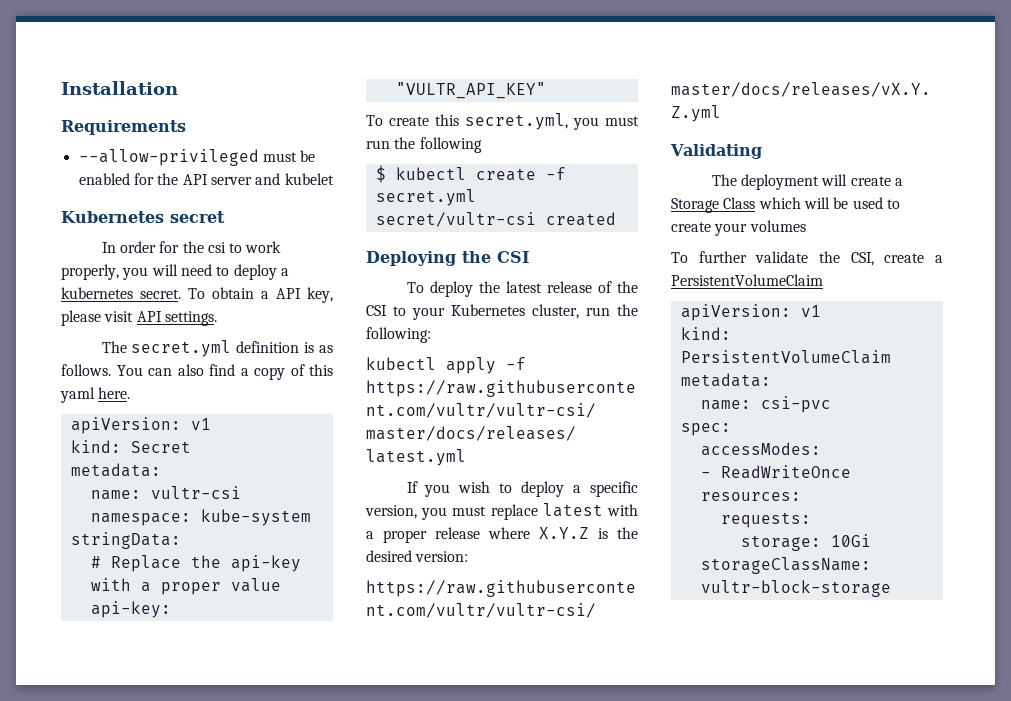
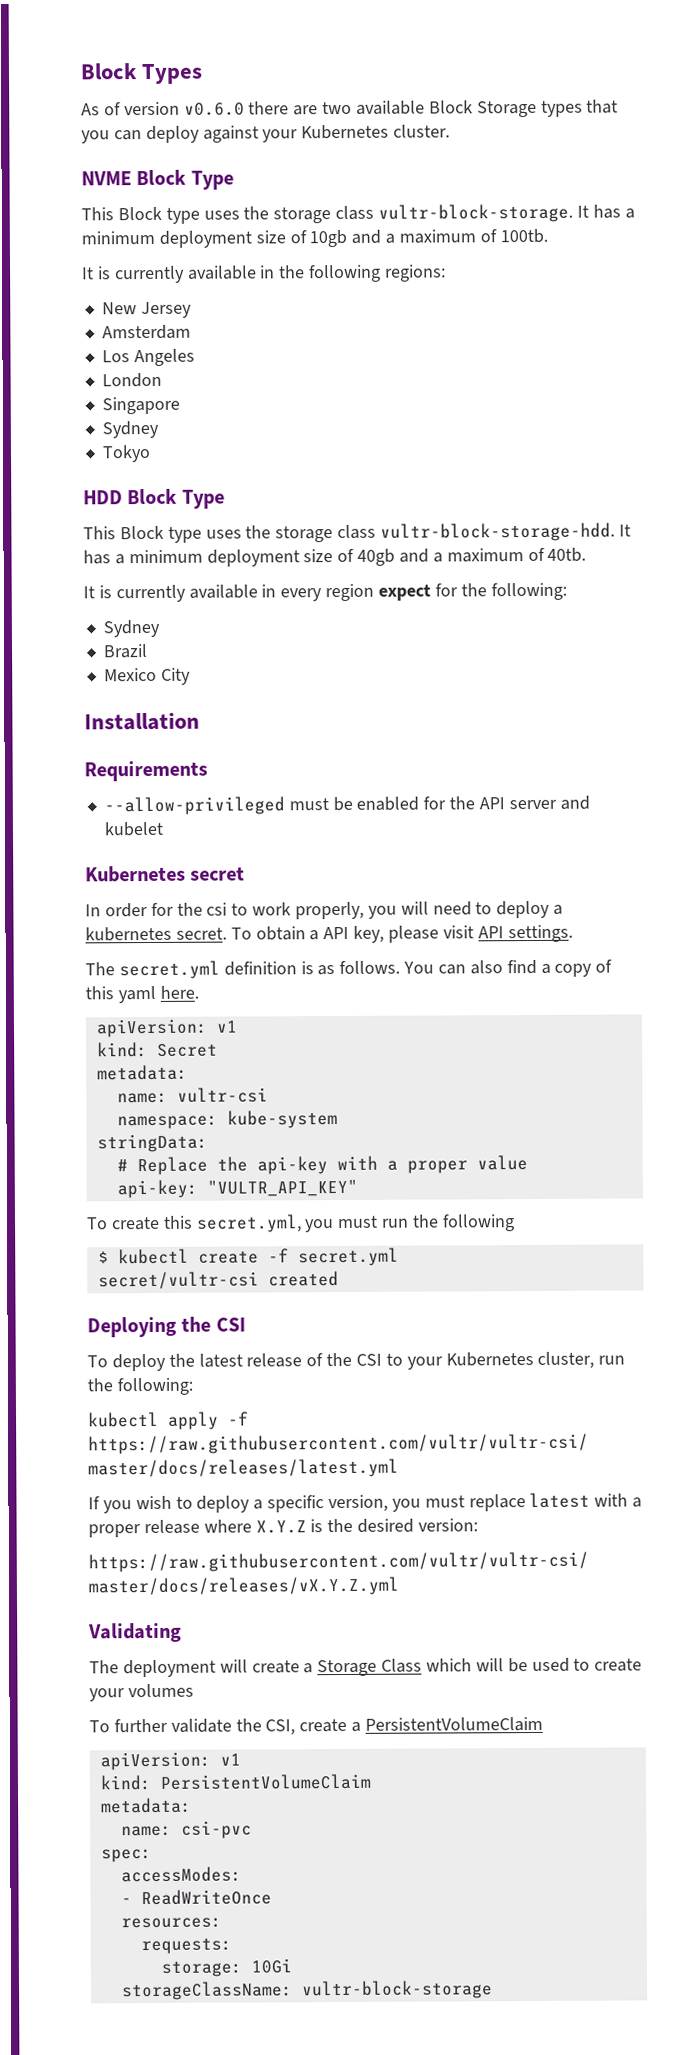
+ Block Types
+ As of version v0.6.0 there are two available Block Storage types that you can deploy against your Kubernetes cluster.
+ NVME Block Type
+ This Block type uses the storage class vultr-block-storage. It has a minimum deployment size of 10gb and a maximum of 100tb.
+ It is currently available in the following regions:
+ New Jersey
+ Amsterdam
+ Los Angeles
+ London
+ Singapore
+ Sydney
+ Tokyo
+ HDD Block Type
+ This Block type uses the storage class vultr-block-storage-hdd. It has a minimum deployment size of 40gb and a maximum of 40tb.
+ It is currently available in every region expect for the following:
+ Sydney
+ Brazil
+ Mexico City

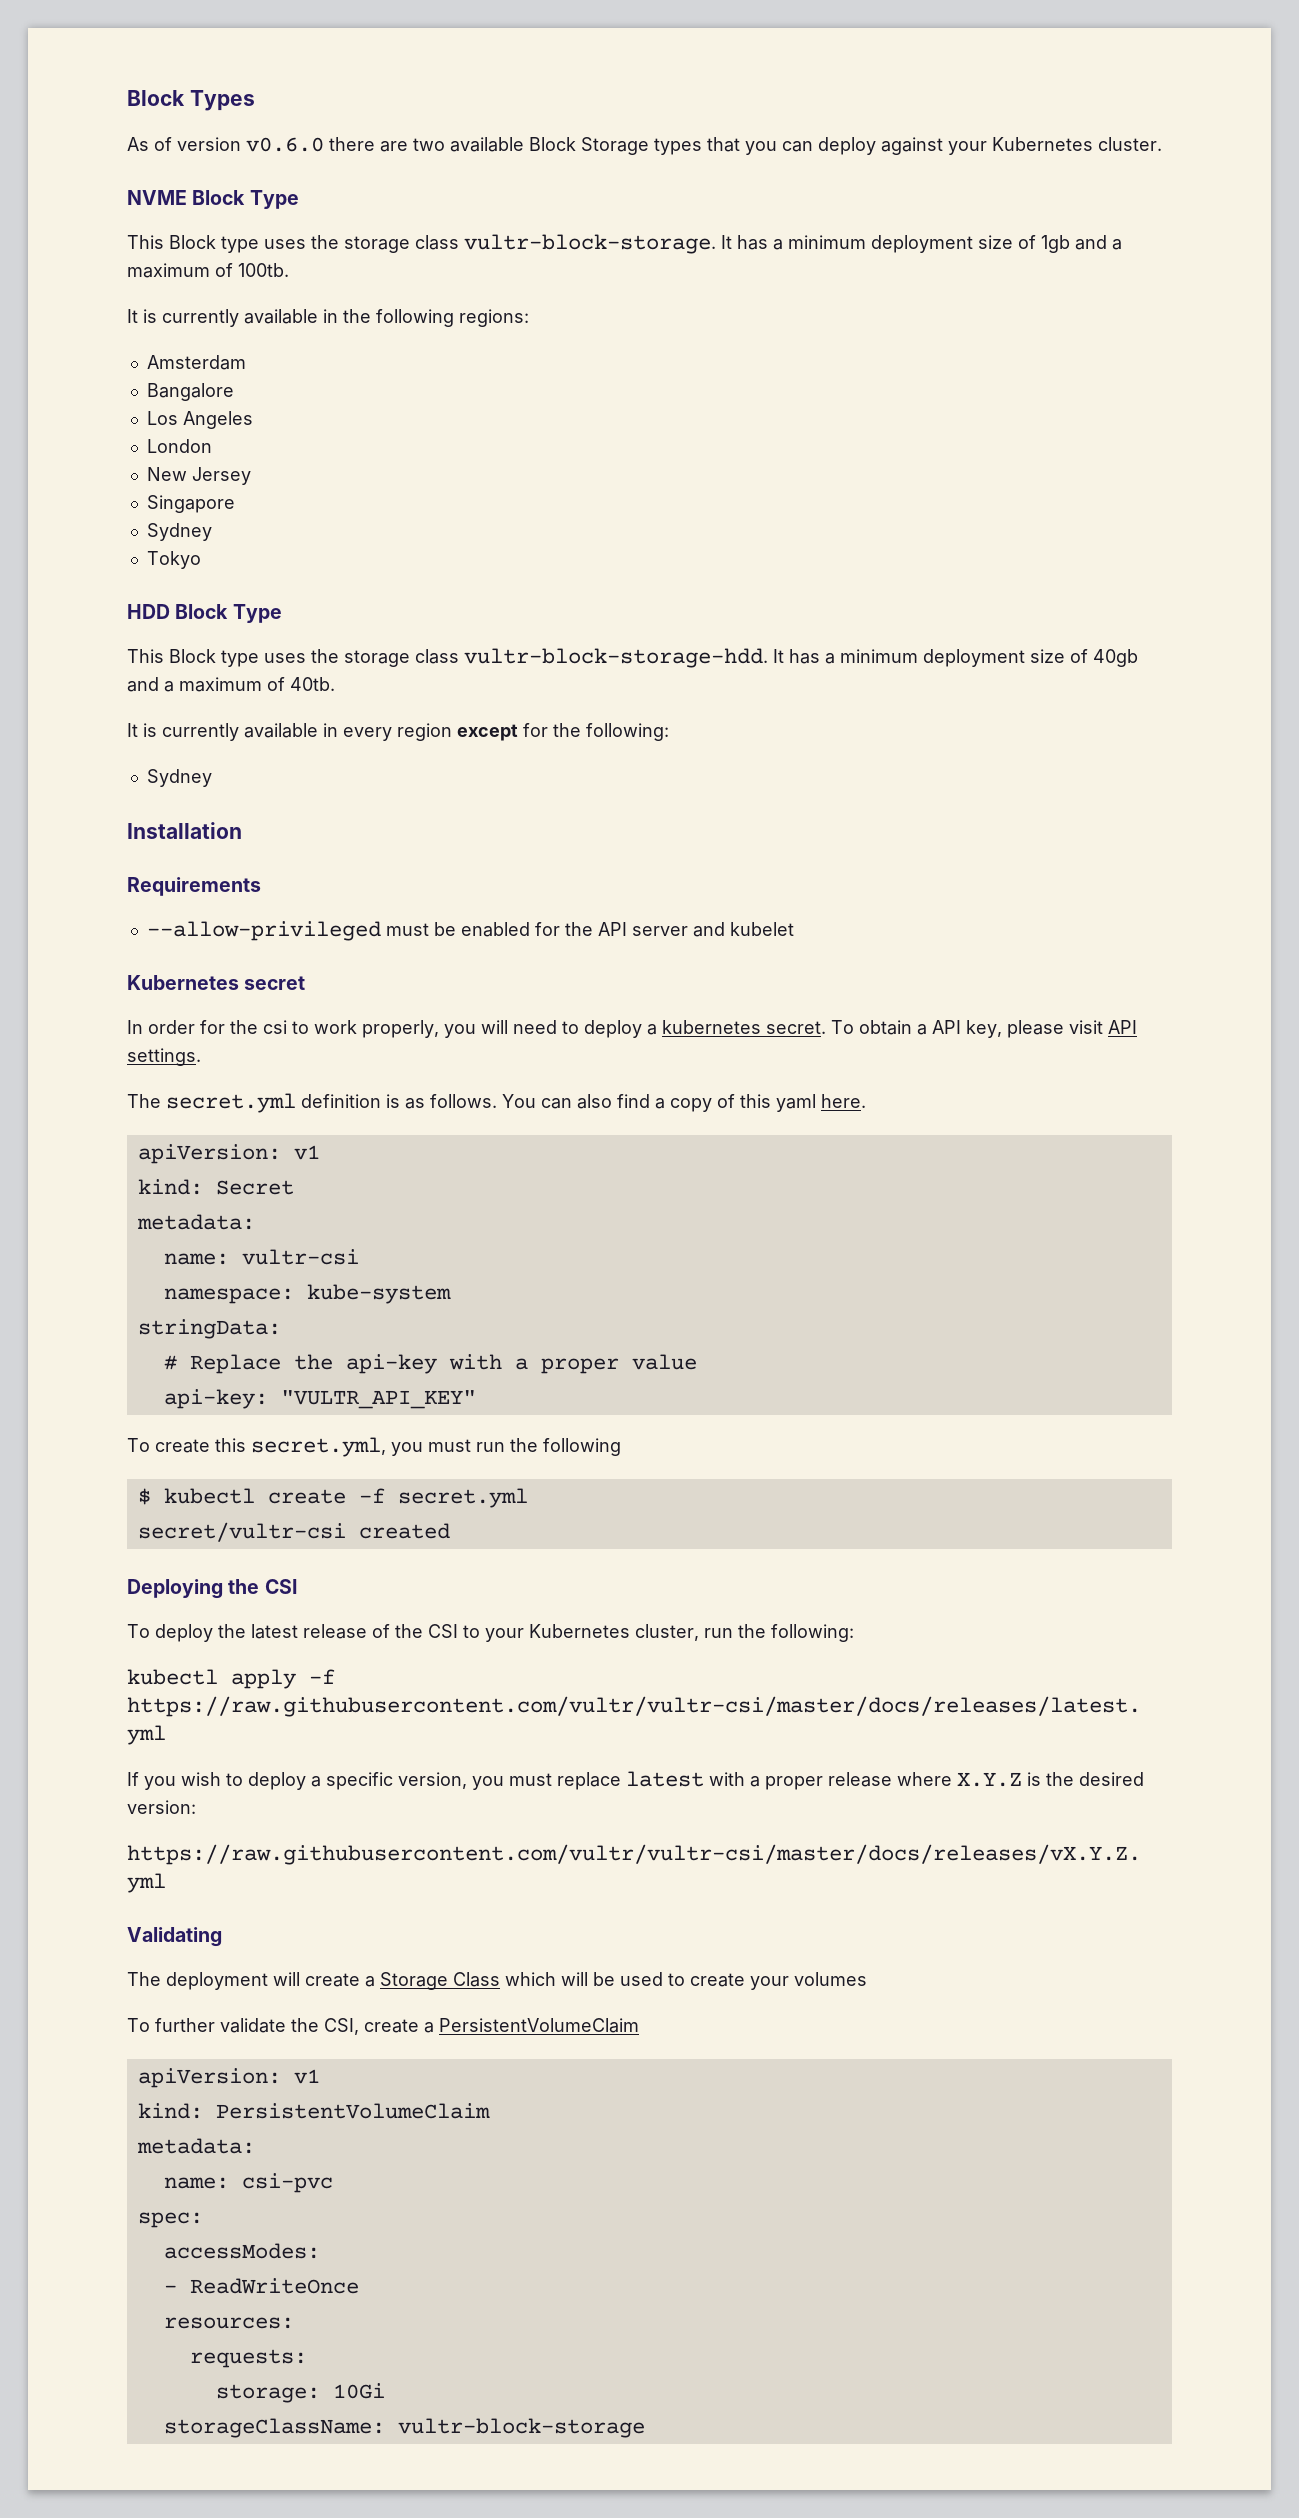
- It has a minimum deployment size of 10gb and a maximum of 100tb.
+ It has a minimum deployment size of 1gb and a maximum of 100tb.
- New Jersey
  Amsterdam
+ Bangalore
+ New Jersey
- It is currently available in every region expect for the following:
+ It is currently available in every region except for the following:
- Brazil
- Mexico City

